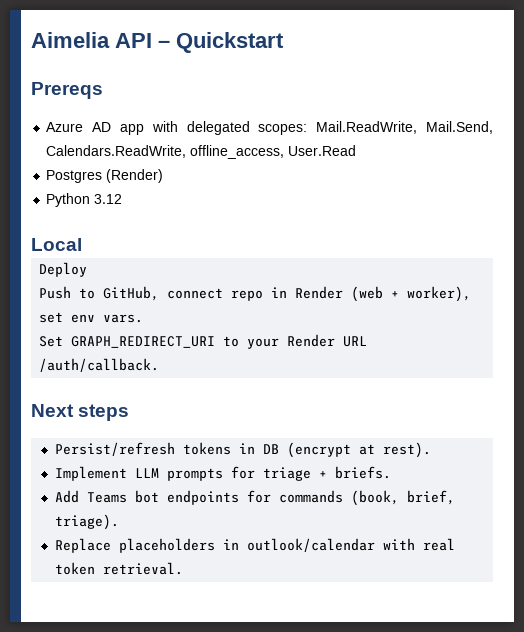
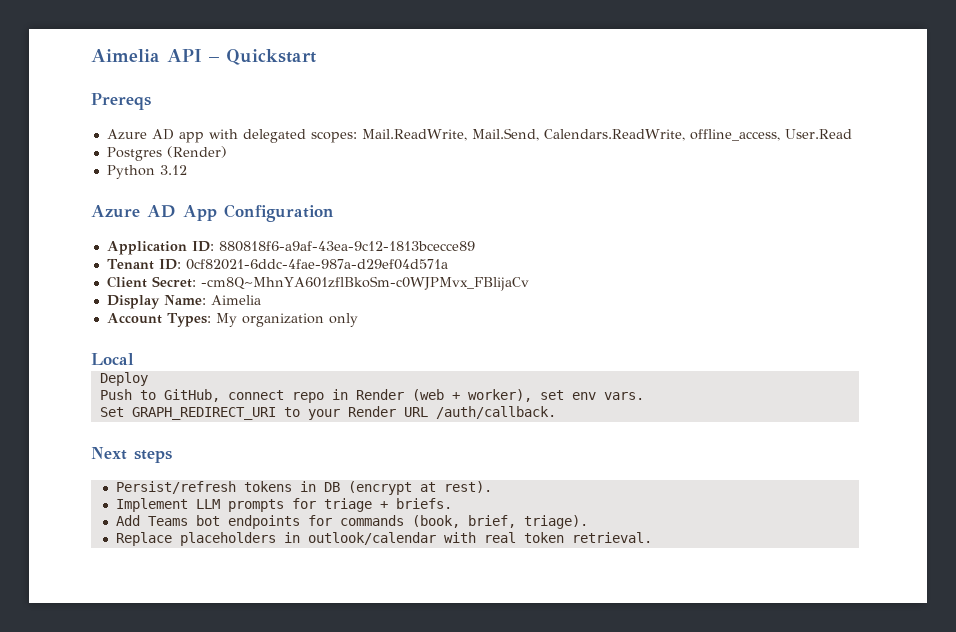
+ Azure AD App Configuration
+ Application ID: 880818f6-a9af-43ea-9c12-1813bcecce89
+ Tenant ID: 0cf82021-6ddc-4fae-987a-d29ef04d571a
+ Client Secret: -cm8Q~MhnYA601zflBkoSm-c0WJPMvx_FBlijaCv
+ Display Name: Aimelia
+ Account Types: My organization only

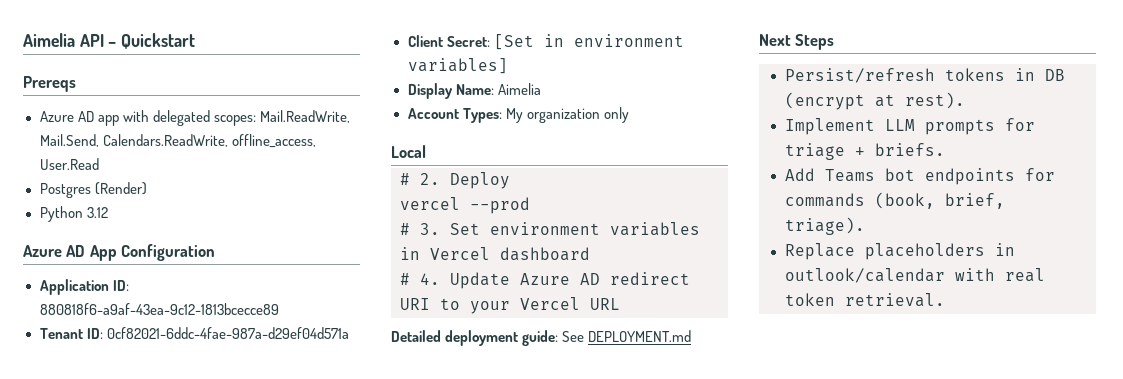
- Client Secret: -cm8Q~MhnYA601zflBkoSm-c0WJPMvx_FBlijaCv
+ Client Secret: [Set in environment variables]
- Deploy
+ # 2. Deploy
- Push to GitHub, connect repo in Render (web + worker), set env vars.
- Set GRAPH_REDIRECT_URI to your Render URL /auth/callback.
+ vercel --prod
+ # 3. Set environment variables in Vercel dashboard
+ # 4. Update Azure AD redirect URI to your Vercel URL
+ Detailed deployment guide: See DEPLOYMENT.md
- Next steps
+ Next Steps

